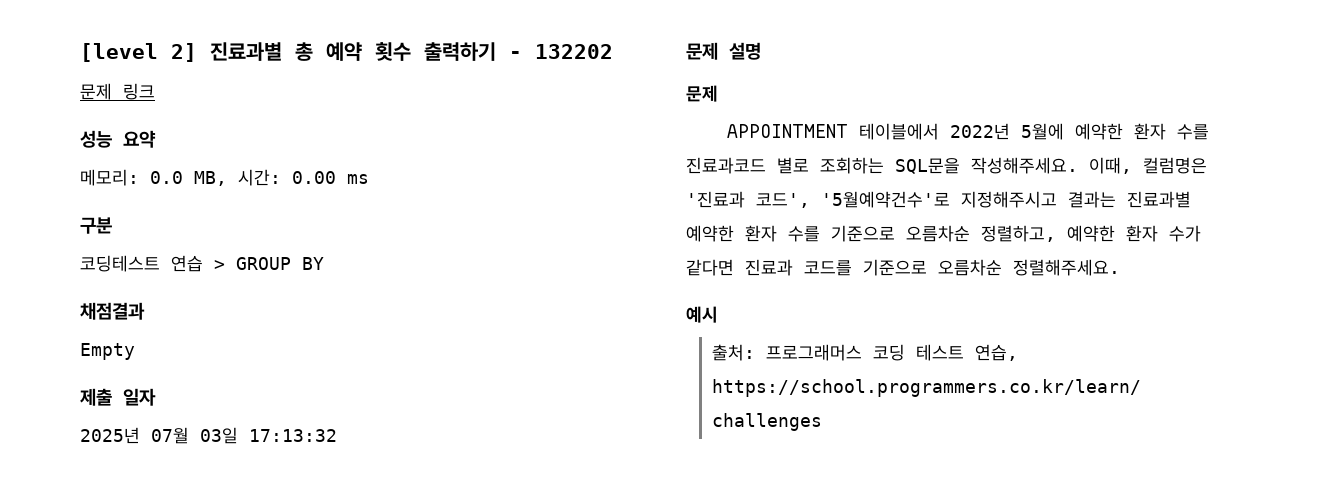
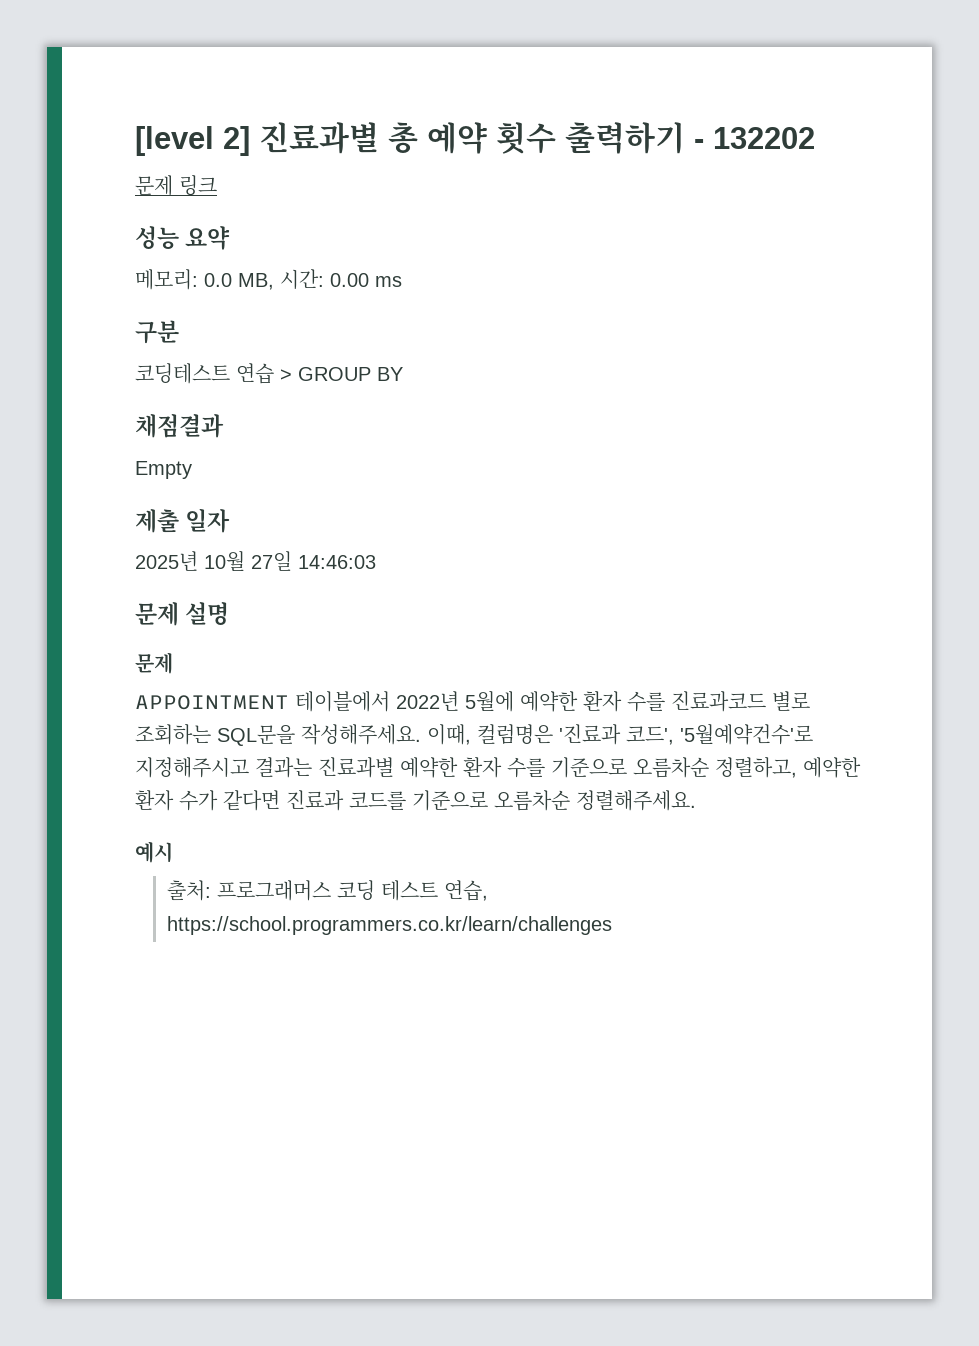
- 2025년 07월 03일 17:13:32
+ 2025년 10월 27일 14:46:03

